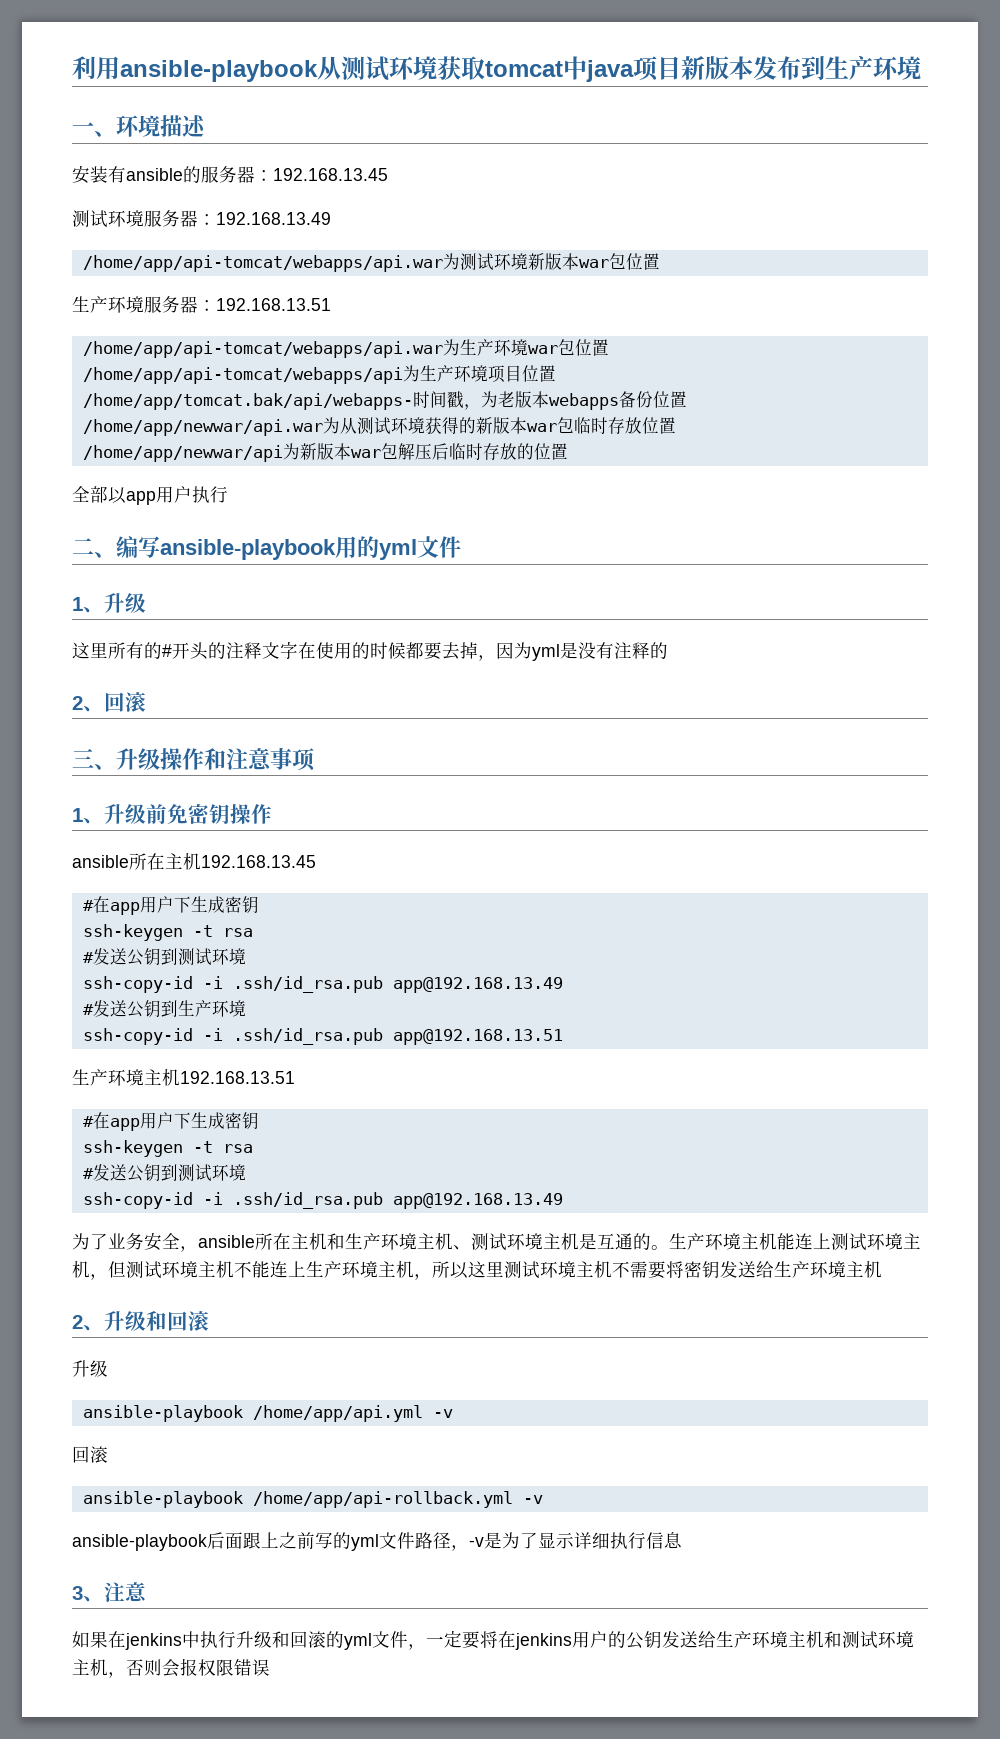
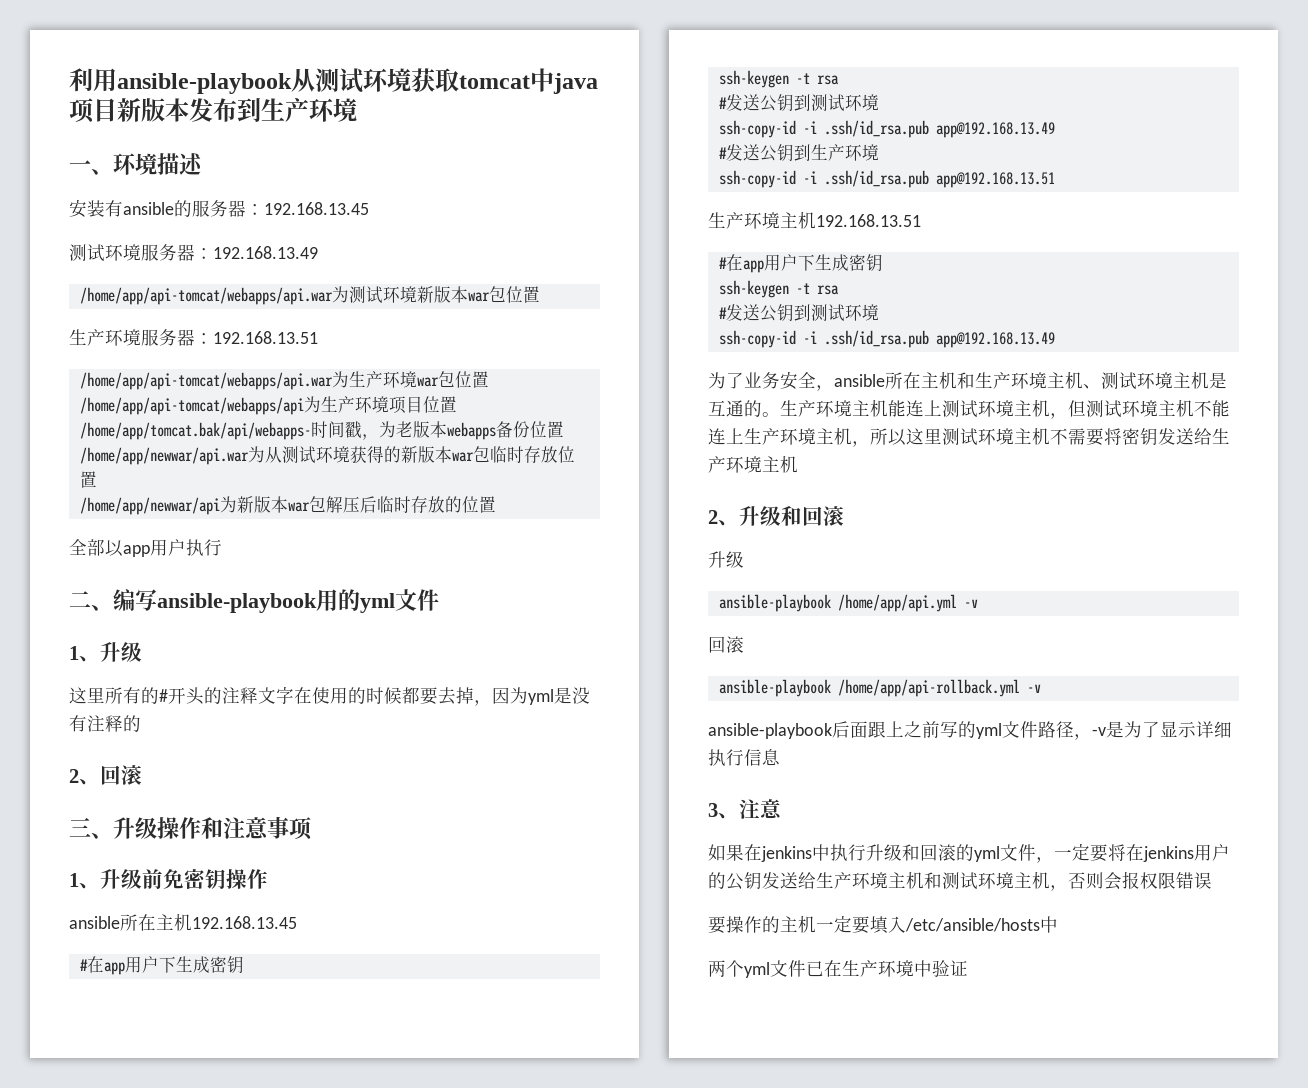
+ 要操作的主机一定要填入/etc/ansible/hosts中
+ 两个yml文件已在生产环境中验证

